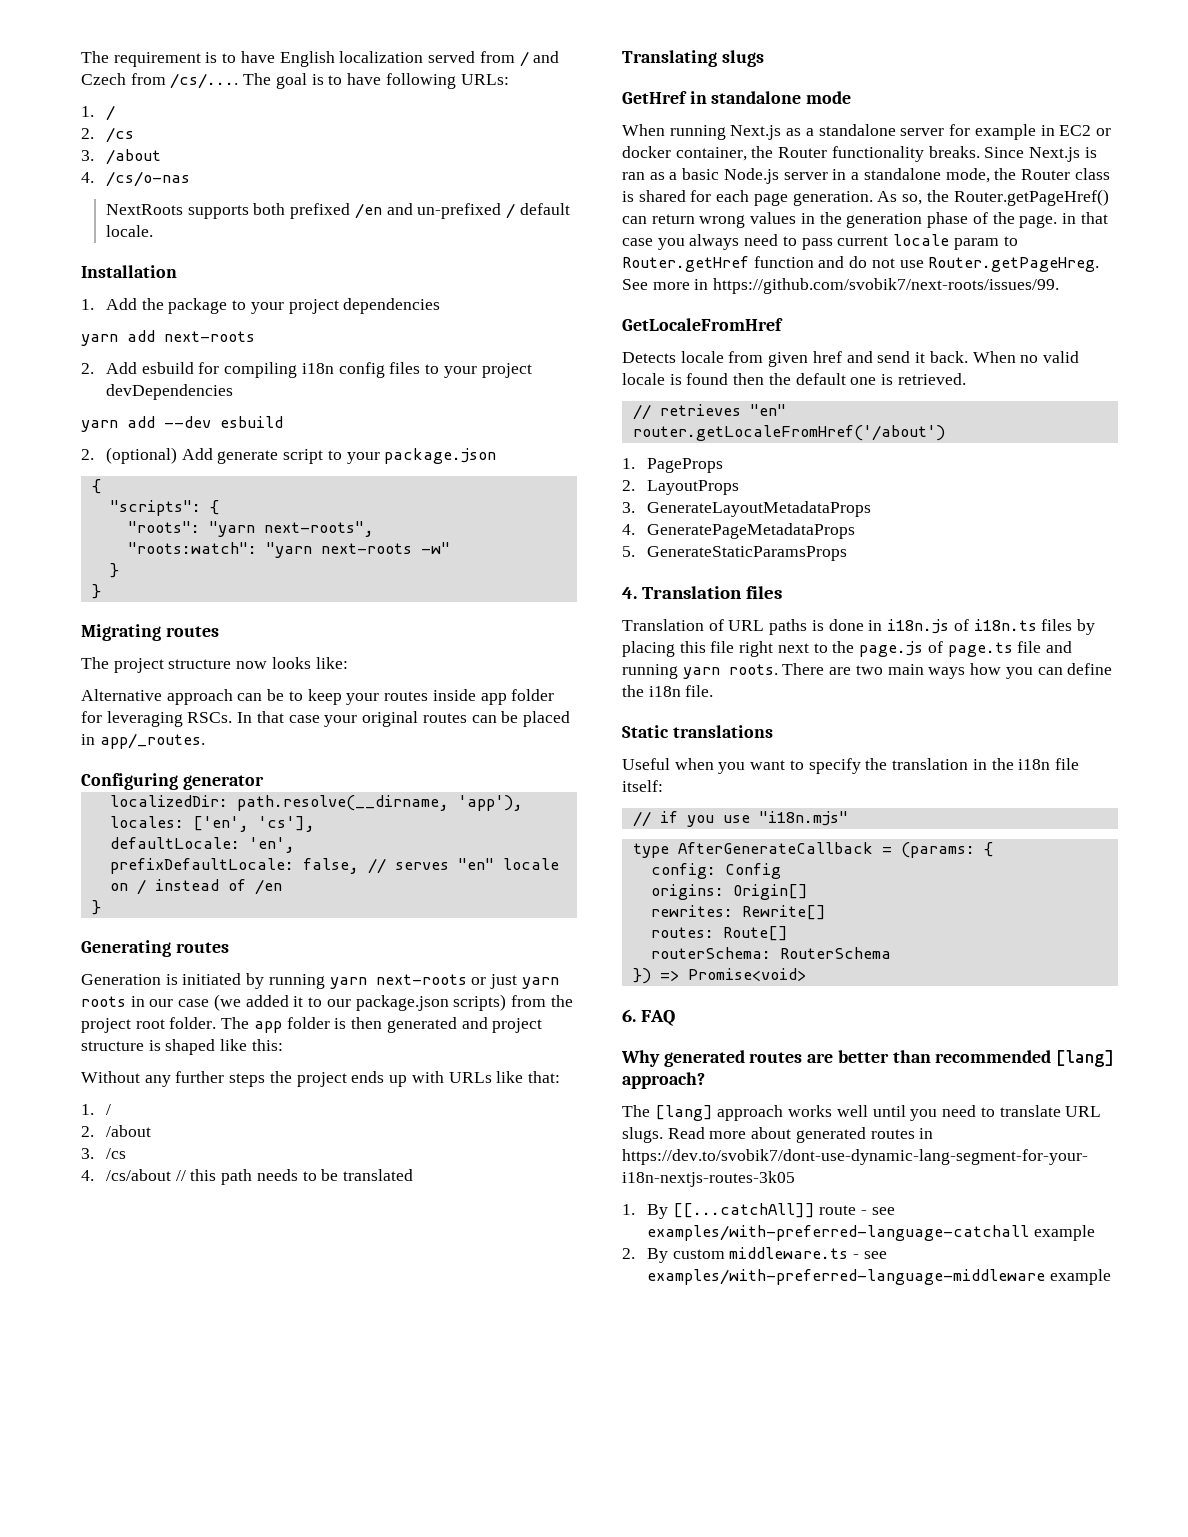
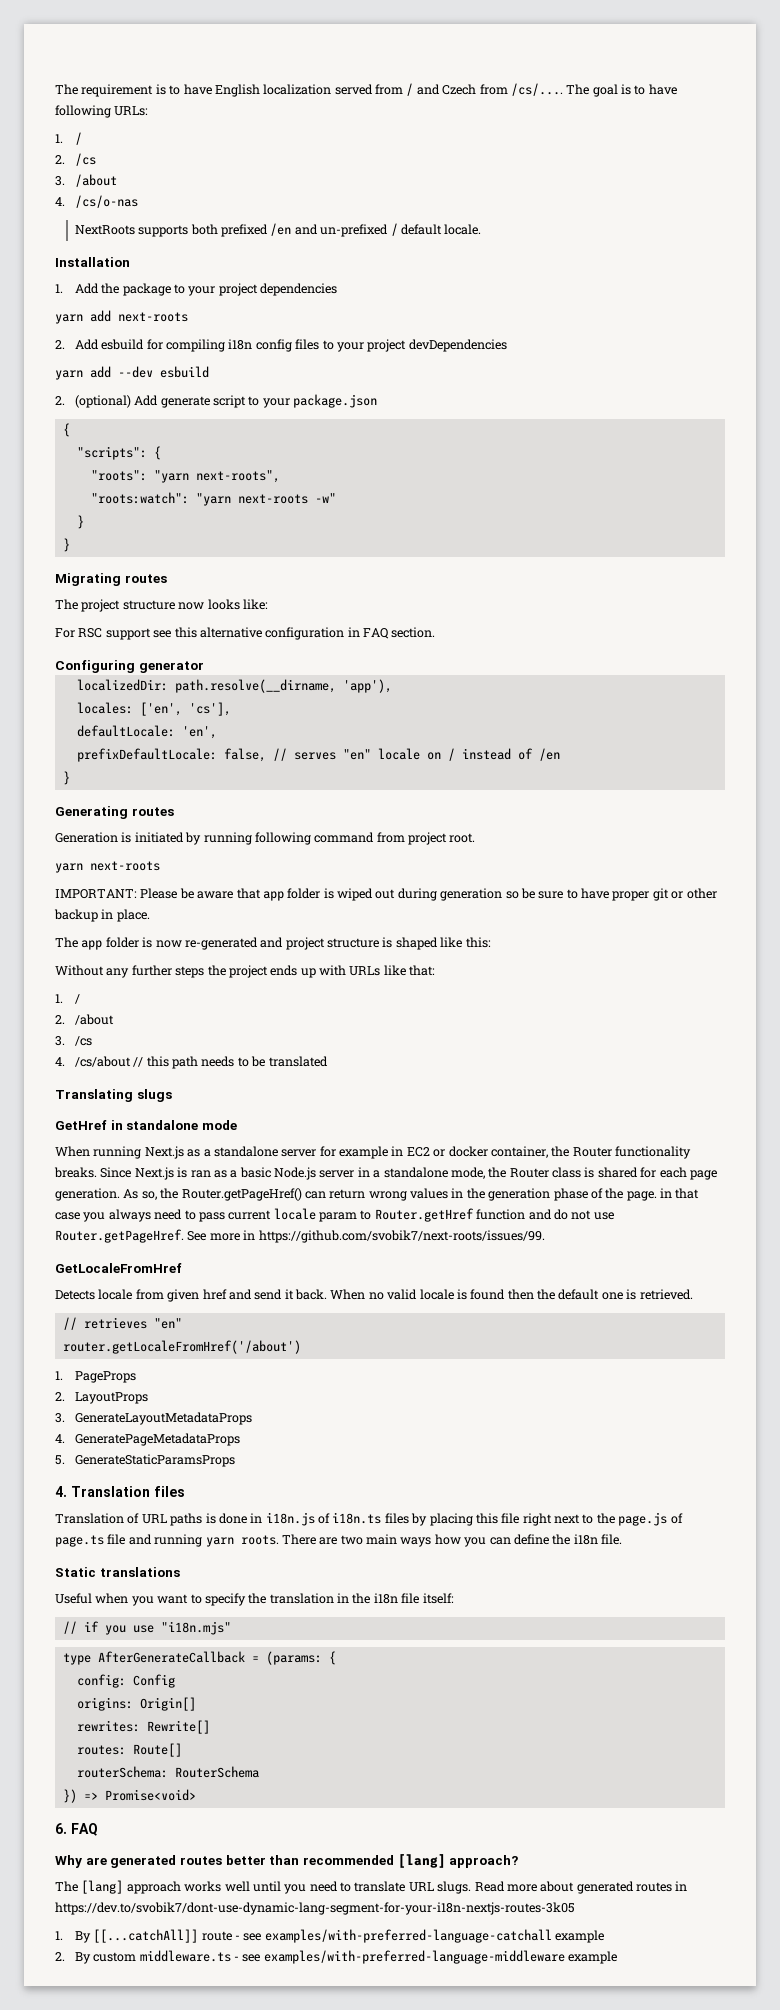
- Alternative approach can be to keep your routes inside app folder for leveraging RSCs. In that case your original routes can be placed in app/_routes.
+ For RSC support see this alternative configuration in FAQ section.
- Generation is initiated by running yarn next-roots or just yarn roots in our case (we added it to our package.json scripts) from the project root folder. The app folder is then generated and project structure is shaped like this:
+ Generation is initiated by running following command from project root.
+ yarn next-roots
+ IMPORTANT: Please be aware that app folder is wiped out during generation so be sure to have proper git or other backup in place.
+ The app folder is now re-generated and project structure is shaped like this:
- As so, the Router.getPageHref() can return wrong values in the generation phase of the page. in that case you always need to pass current locale param to Router.getHref function and do not use Router.getPageHreg. See more in https://github.com/svobik7/next-roots/issues/99.
+ As so, the Router.getPageHref() can return wrong values in the generation phase of the page. in that case you always need to pass current locale param to Router.getHref function and do not use Router.getPageHref. See more in https://github.com/svobik7/next-roots/issues/99.
- Why generated routes are better than recommended [lang] approach?
+ Why are generated routes better than recommended [lang] approach?

